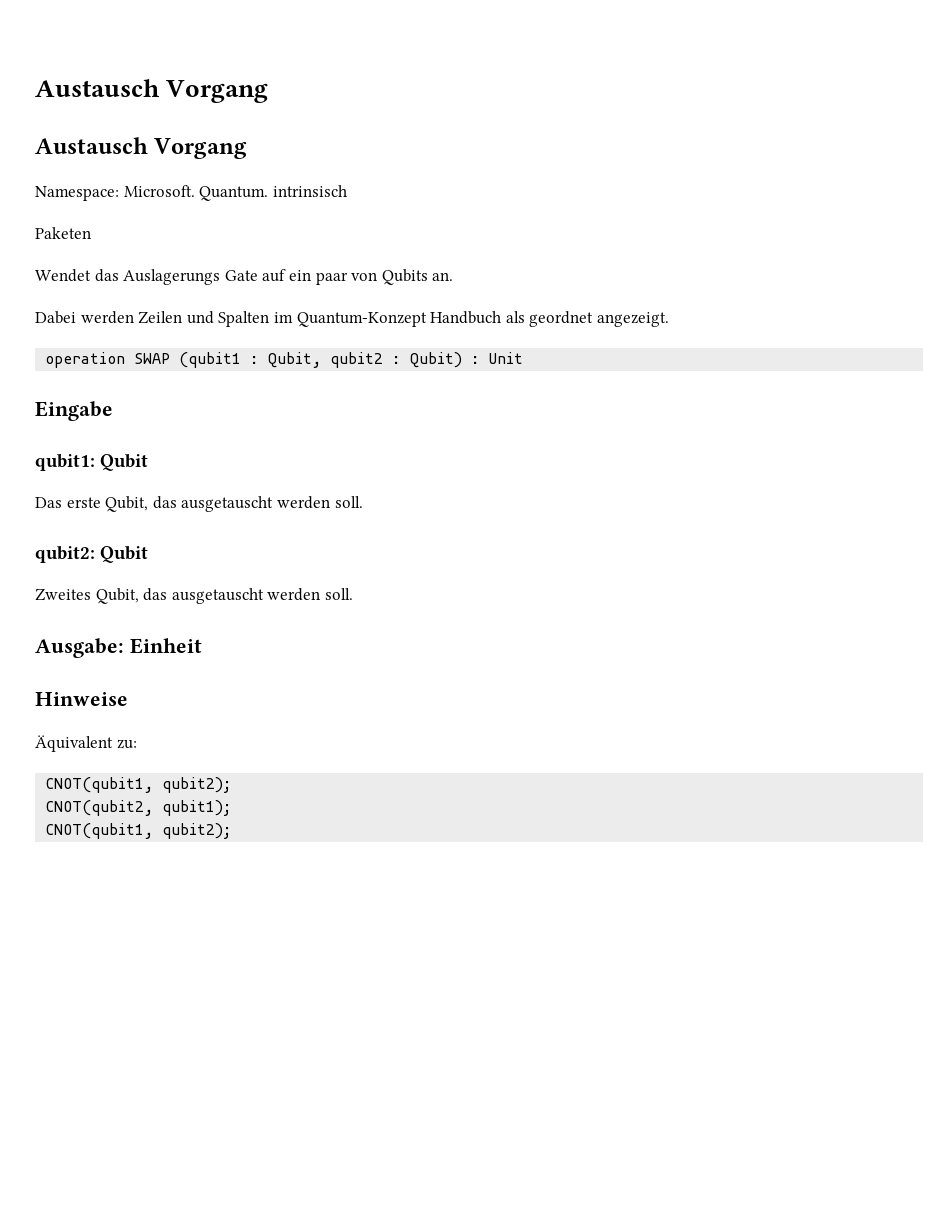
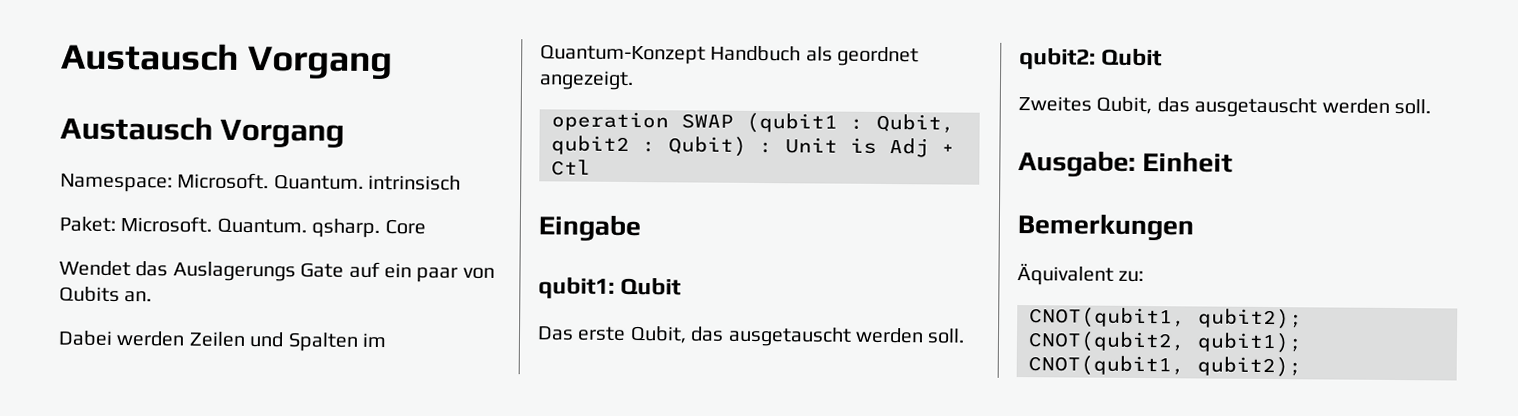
- Paketen
+ Paket: Microsoft. Quantum. qsharp. Core
- operation SWAP (qubit1 : Qubit, qubit2 : Qubit) : Unit
+ operation SWAP (qubit1 : Qubit, qubit2 : Qubit) : Unit is Adj + Ctl
- Hinweise
+ Bemerkungen

